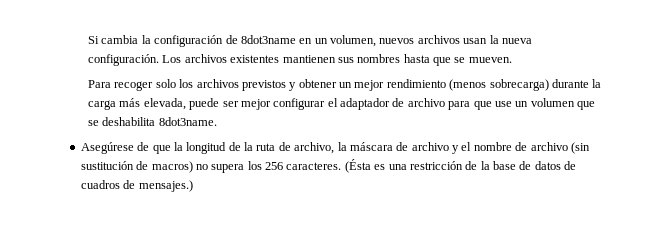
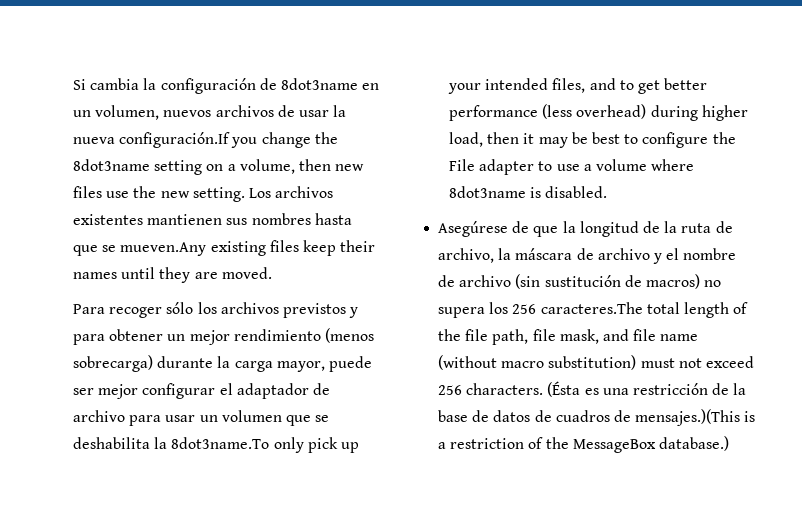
- Si cambia la configuración de 8dot3name en un volumen, nuevos archivos usan la nueva configuración.
+ Si cambia la configuración de 8dot3name en un volumen, nuevos archivos de usar la nueva configuración.If you change the 8dot3name setting on a volume, then new files use the new setting.
- Los archivos existentes mantienen sus nombres hasta que se mueven.
+ Los archivos existentes mantienen sus nombres hasta que se mueven.Any existing files keep their names until they are moved.
- Para recoger solo los archivos previstos y obtener un mejor rendimiento (menos sobrecarga) durante la carga más elevada, puede ser mejor configurar el adaptador de archivo para que use un volumen que se deshabilita 8dot3name.
+ Para recoger sólo los archivos previstos y para obtener un mejor rendimiento (menos sobrecarga) durante la carga mayor, puede ser mejor configurar el adaptador de archivo para usar un volumen que se deshabilita la 8dot3name.To only pick up your intended files, and to get better performance (less overhead) during higher load, then it may be best to configure the File adapter to use a volume where 8dot3name is disabled.
- Asegúrese de que la longitud de la ruta de archivo, la máscara de archivo y el nombre de archivo (sin sustitución de macros) no supera los 256 caracteres.
+ Asegúrese de que la longitud de la ruta de archivo, la máscara de archivo y el nombre de archivo (sin sustitución de macros) no supera los 256 caracteres.The total length of the file path, file mask, and file name (without macro substitution) must not exceed 256 characters.
- (Ésta es una restricción de la base de datos de cuadros de mensajes.)
+ (Ésta es una restricción de la base de datos de cuadros de mensajes.)(This is a restriction of the MessageBox database.)

